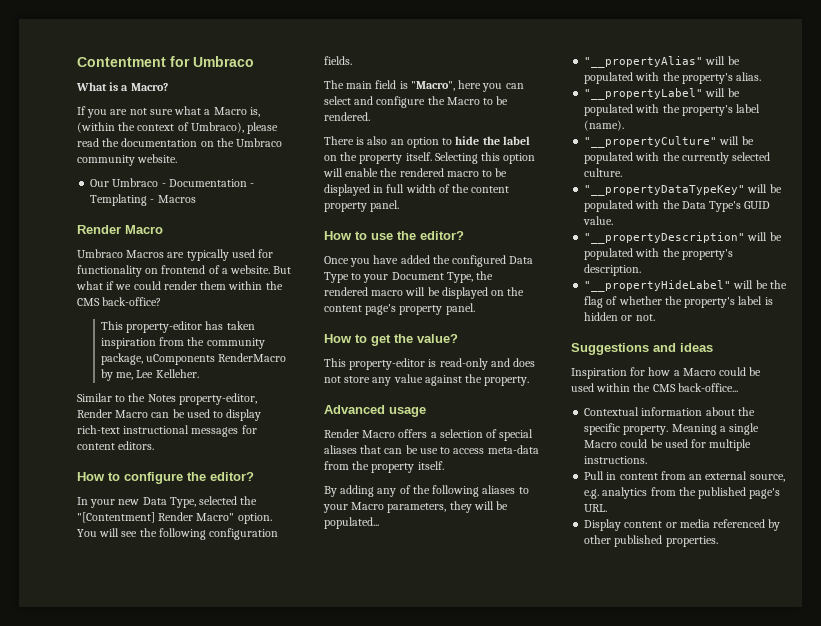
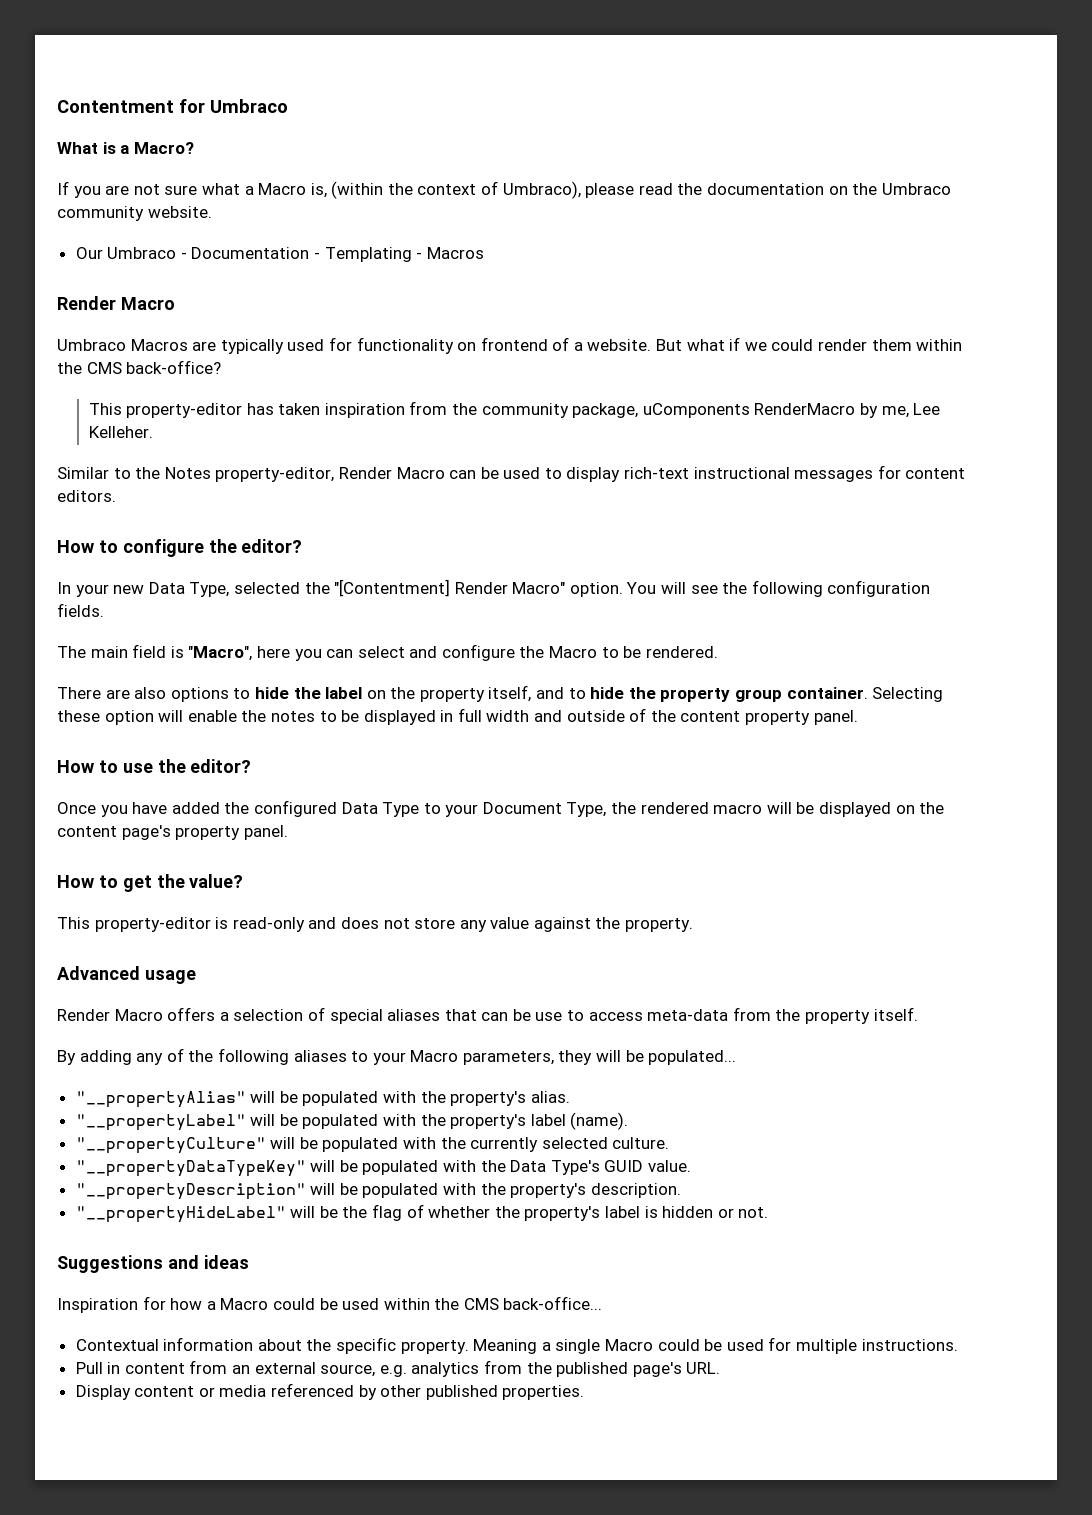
- There is also an option to hide the label on the property itself. Selecting this option will enable the rendered macro to be displayed in full width of the content property panel.
+ There are also options to hide the label on the property itself, and to hide the property group container. Selecting these option will enable the notes to be displayed in full width and outside of the content property panel.

